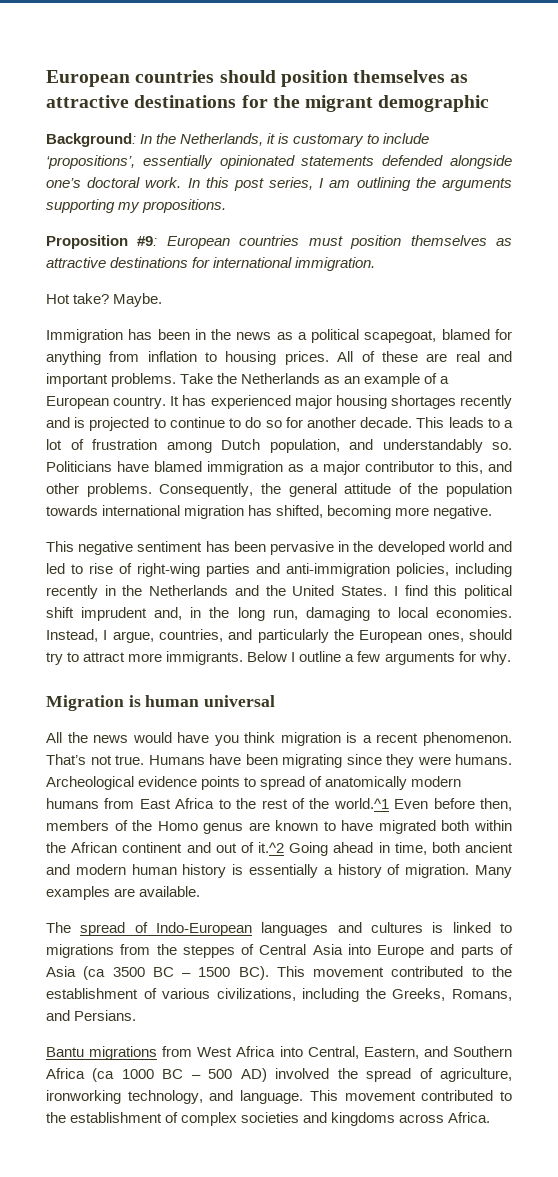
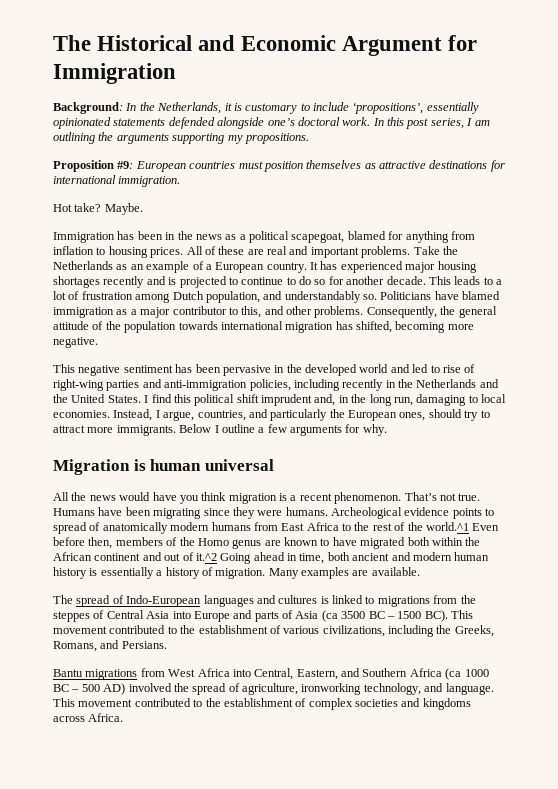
- European countries should position themselves as attractive destinations for the migrant demographic
+ The Historical and Economic Argument for Immigration

